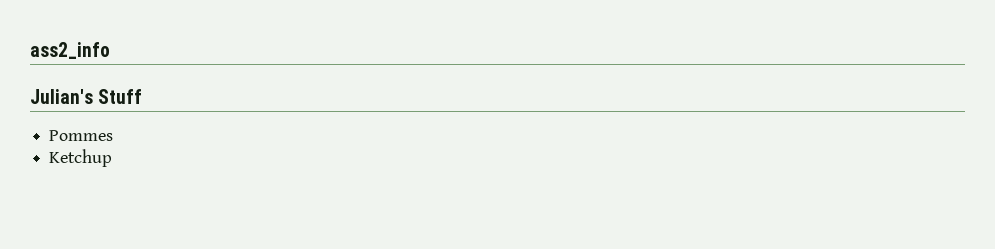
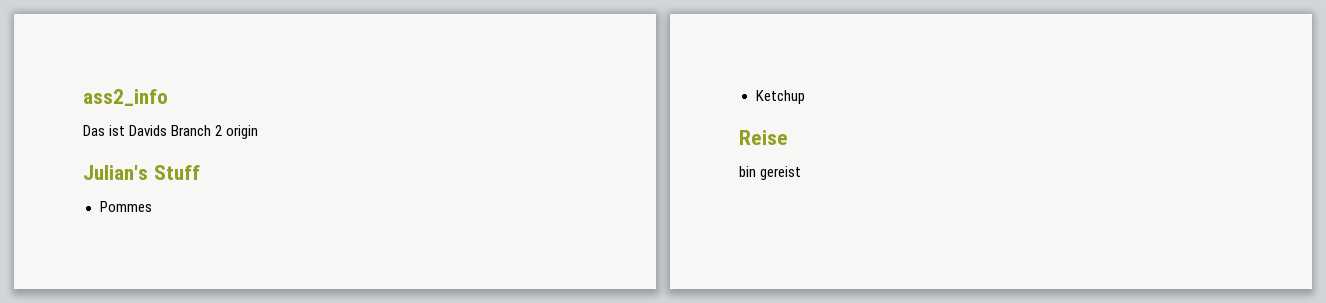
+ Das ist Davids Branch 2 origin
+ Reise
+ bin gereist

